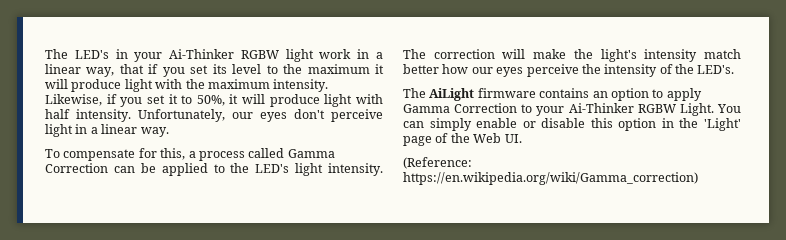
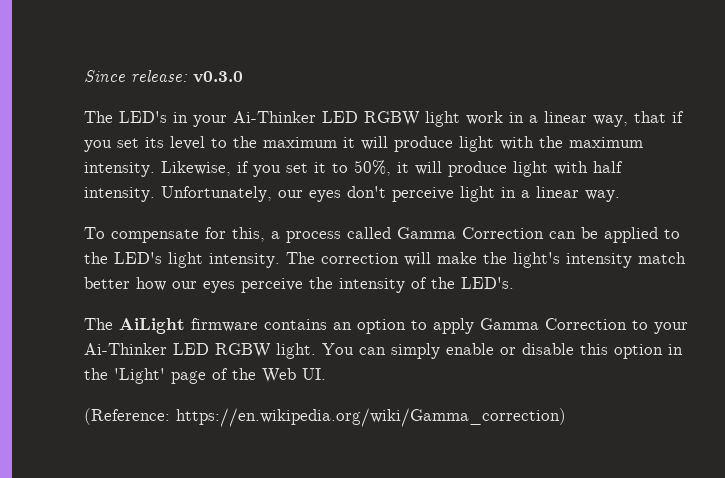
+ Since release: v0.3.0
- The LED's in your Ai-Thinker RGBW light work in a linear way, that if you set its level to the maximum it will produce light with the maximum intensity.
+ The LED's in your Ai-Thinker LED RGBW light work in a linear way, that if you set its level to the maximum it will produce light with the maximum intensity.
- The AiLight firmware contains an option to apply Gamma Correction to your Ai-Thinker RGBW Light.
+ The AiLight firmware contains an option to apply Gamma Correction to your Ai-Thinker LED RGBW light.

